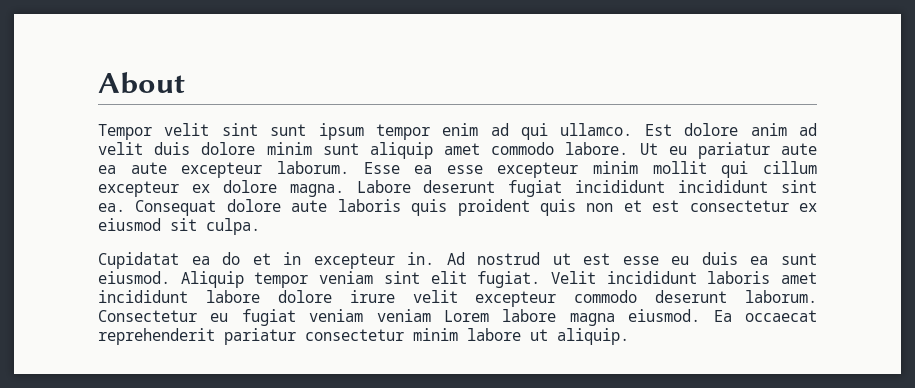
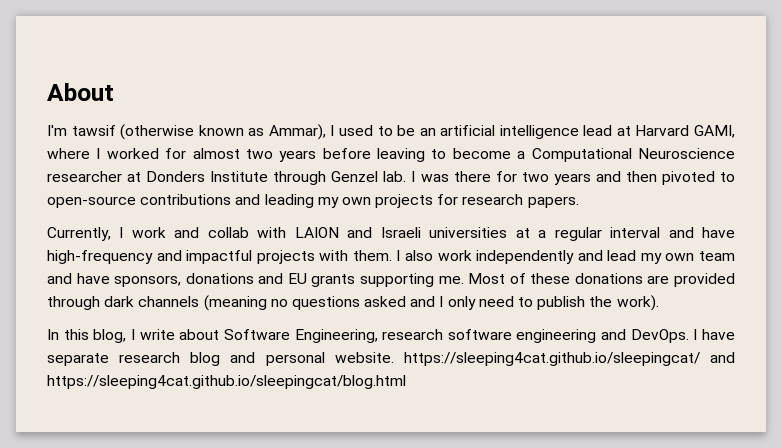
- Tempor velit sint sunt ipsum tempor enim ad qui ullamco. Est dolore anim ad velit duis dolore minim sunt aliquip amet commodo labore. Ut eu pariatur aute ea aute excepteur laborum. Esse ea esse excepteur minim mollit qui cillum excepteur ex dolore magna. Labore deserunt fugiat incididunt incididunt sint ea. Consequat dolore aute laboris quis proident quis non et est consectetur ex eiusmod sit culpa.
- Cupidatat ea do et in excepteur in. Ad nostrud ut est esse eu duis ea sunt eiusmod. Aliquip tempor veniam sint elit fugiat. Velit incididunt laboris amet incididunt labore dolore irure velit excepteur commodo deserunt laborum. Consectetur eu fugiat veniam veniam Lorem labore magna eiusmod. Ea occaecat reprehenderit pariatur consectetur minim labore ut aliquip.
+ I'm tawsif (otherwise known as Ammar), I used to be an artificial intelligence lead at Harvard GAMI, where I worked for almost two years before leaving to become a Computational Neuroscience researcher at Donders Institute through Genzel lab. I was there for two years and then pivoted to open-source contributions and leading my own projects for research papers.
+ Currently, I work and collab with LAION and Israeli universities at a regular interval and have high-frequency and impactful projects with them. I also work independently and lead my own team and have sponsors, donations and EU grants supporting me. Most of these donations are provided through dark channels (meaning no questions asked and I only need to publish the work).
+ In this blog, I write about Software Engineering, research software engineering and DevOps. I have separate research blog and personal website. https://sleeping4cat.github.io/sleepingcat/ and https://sleeping4cat.github.io/sleepingcat/blog.html

